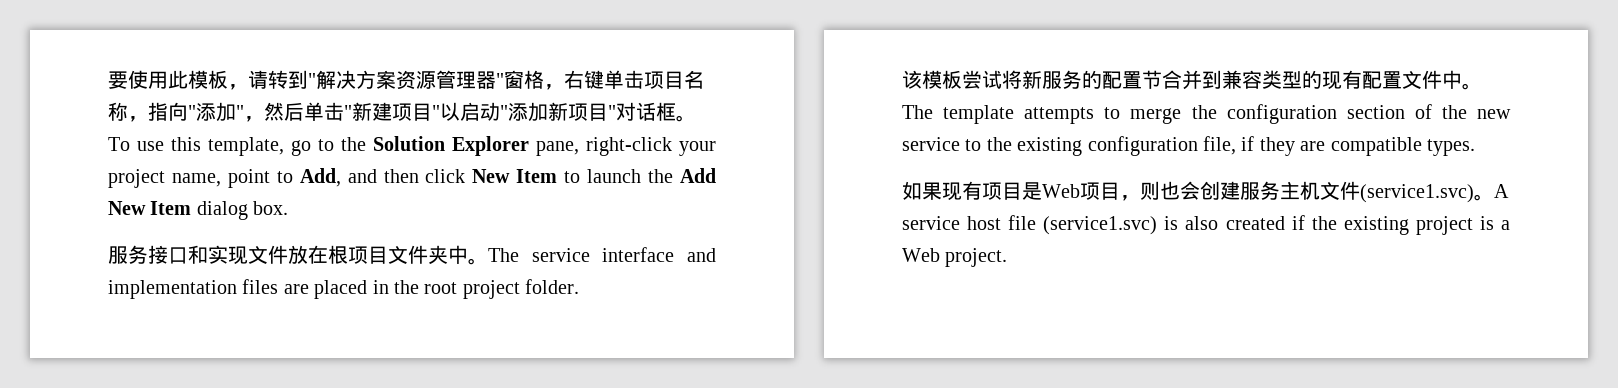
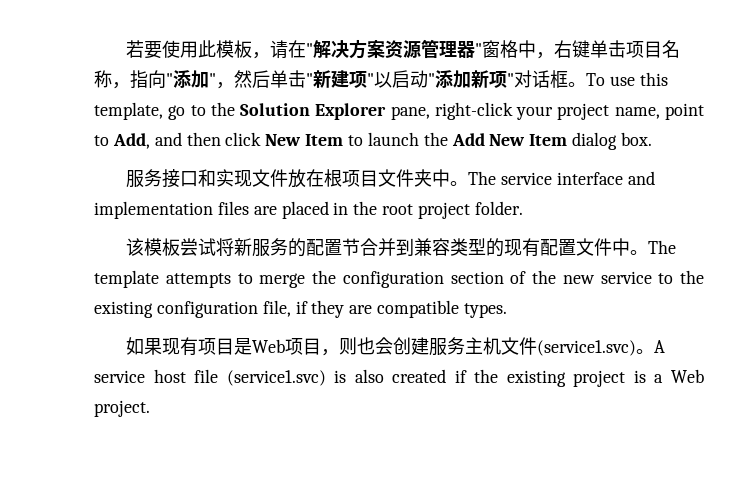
- 要使用此模板，请转到"解决方案资源管理器"窗格，右键单击项目名称，指向"添加"，然后单击"新建项目"以启动"添加新项目"对话框。
+ 若要使用此模板，请在"解决方案资源管理器"窗格中，右键单击项目名称，指向"添加"，然后单击"新建项"以启动"添加新项"对话框。

